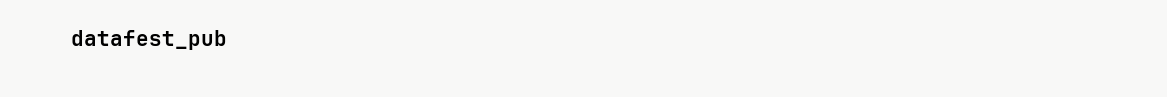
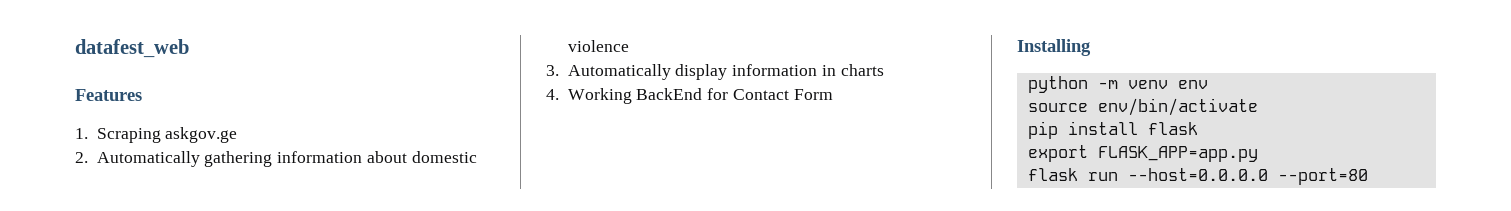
- datafest_pub
+ datafest_web
+ Features
+ 1. Scraping askgov.ge
+ 2. Automatically gathering information about domestic violence
+ 3. Automatically display information in charts
+ 4. Working BackEnd for Contact Form
+ Installing
+ python -m venv env
+ source env/bin/activate
+ pip install flask
+ export FLASK_APP=app.py
+ flask run --host=0.0.0.0 --port=80

